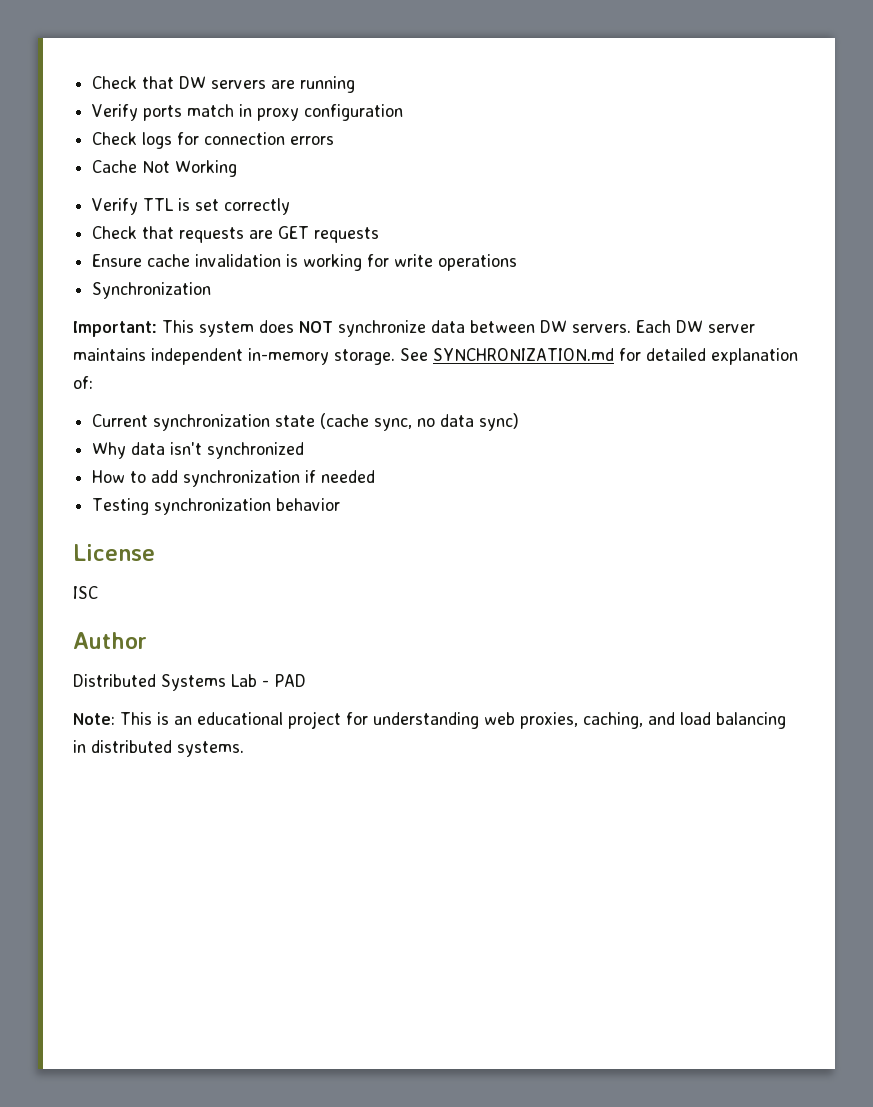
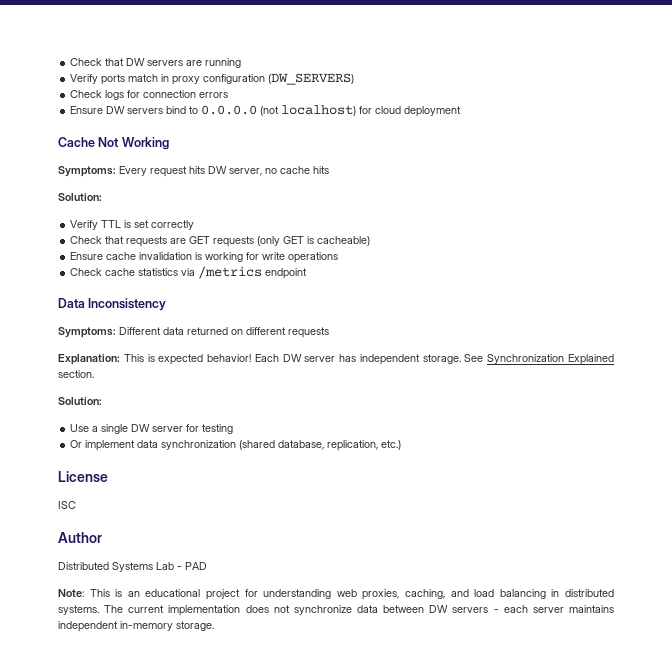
- Verify ports match in proxy configuration
+ Verify ports match in proxy configuration (DW_SERVERS)
+ Ensure DW servers bind to 0.0.0.0 (not localhost) for cloud deployment
  Cache Not Working
+ Symptoms: Every request hits DW server, no cache hits
+ Solution:
- Check that requests are GET requests
+ Check that requests are GET requests (only GET is cacheable)
- Synchronization
- Important: This system does NOT synchronize data between DW servers. Each DW server maintains independent in-memory storage. See SYNCHRONIZATION.md for detailed explanation of:
- Current synchronization state (cache sync, no data sync)
- Why data isn't synchronized
- How to add synchronization if needed
- Testing synchronization behavior
+ Check cache statistics via /metrics endpoint
+ Data Inconsistency
+ Symptoms: Different data returned on different requests
+ Explanation: This is expected behavior! Each DW server has independent storage. See Synchronization Explained section.
+ Solution:
+ Use a single DW server for testing
+ Or implement data synchronization (shared database, replication, etc.)
+ The current implementation does not synchronize data between DW servers - each server maintains independent in-memory storage.

